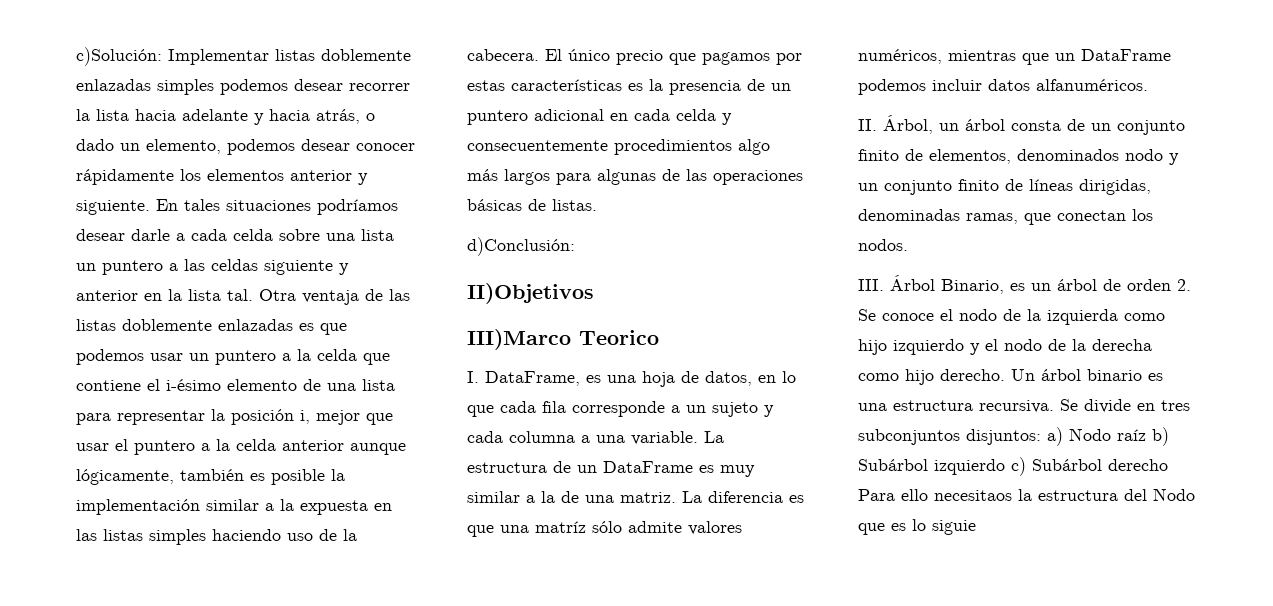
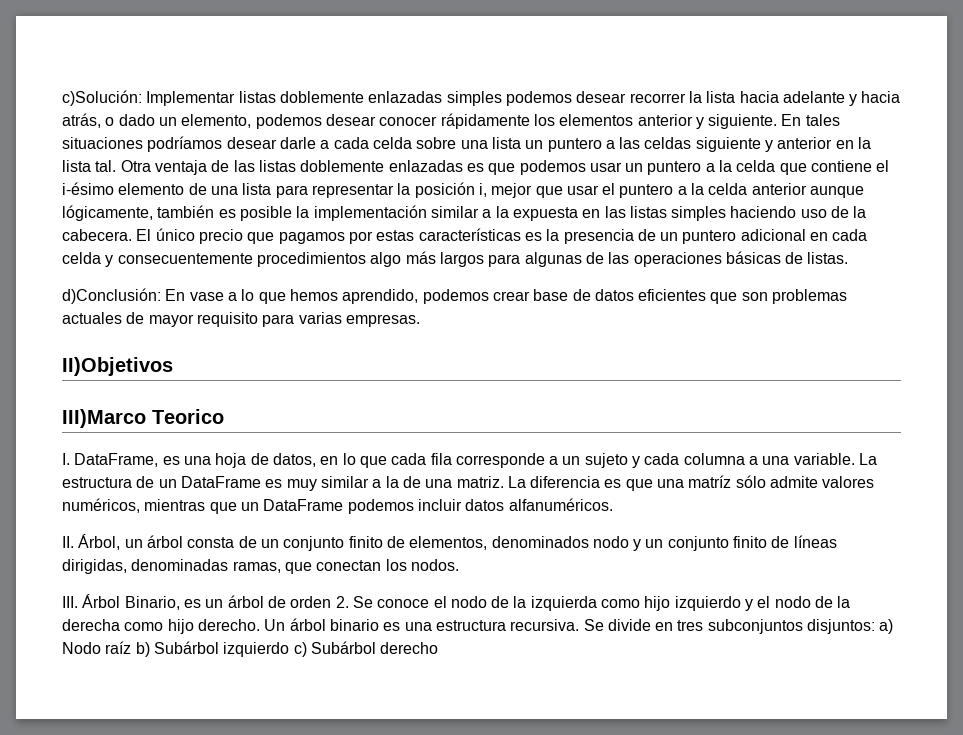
- d)Conclusión:
+ d)Conclusión: En vase a lo que hemos aprendido, podemos crear base de datos eficientes que son problemas actuales de mayor requisito para varias empresas.
- Se divide en tres subconjuntos disjuntos: a) Nodo raíz b) Subárbol izquierdo c) Subárbol derecho Para ello necesitaos la estructura del Nodo que es lo siguie
+ Se divide en tres subconjuntos disjuntos: a) Nodo raíz b) Subárbol izquierdo c) Subárbol derecho

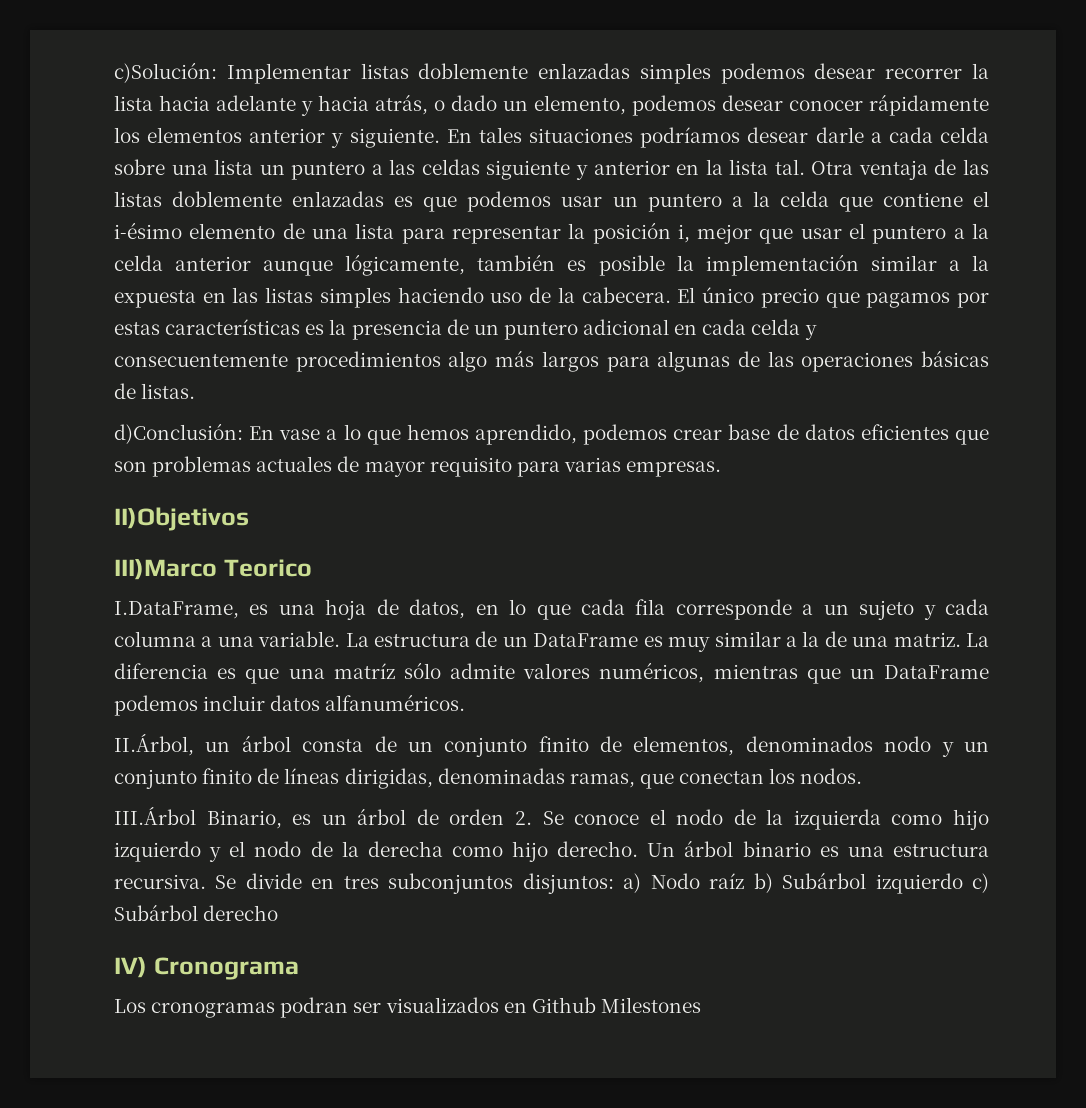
- I. DataFrame, es una hoja de datos, en lo que cada fila corresponde a un sujeto y cada columna a una variable.
+ I.DataFrame, es una hoja de datos, en lo que cada fila corresponde a un sujeto y cada columna a una variable.
- II. Árbol, un árbol consta de un conjunto finito de elementos, denominados nodo y un conjunto finito de líneas dirigidas, denominadas ramas, que conectan los nodos.
+ II.Árbol, un árbol consta de un conjunto finito de elementos, denominados nodo y un conjunto finito de líneas dirigidas, denominadas ramas, que conectan los nodos.
- III. Árbol Binario, es un árbol de orden 2. Se conoce el nodo de la izquierda como hijo izquierdo y el nodo de la derecha como hijo derecho.
+ III.Árbol Binario, es un árbol de orden 2. Se conoce el nodo de la izquierda como hijo izquierdo y el nodo de la derecha como hijo derecho.
+ IV) Cronograma
+ Los cronogramas podran ser visualizados en Github Milestones

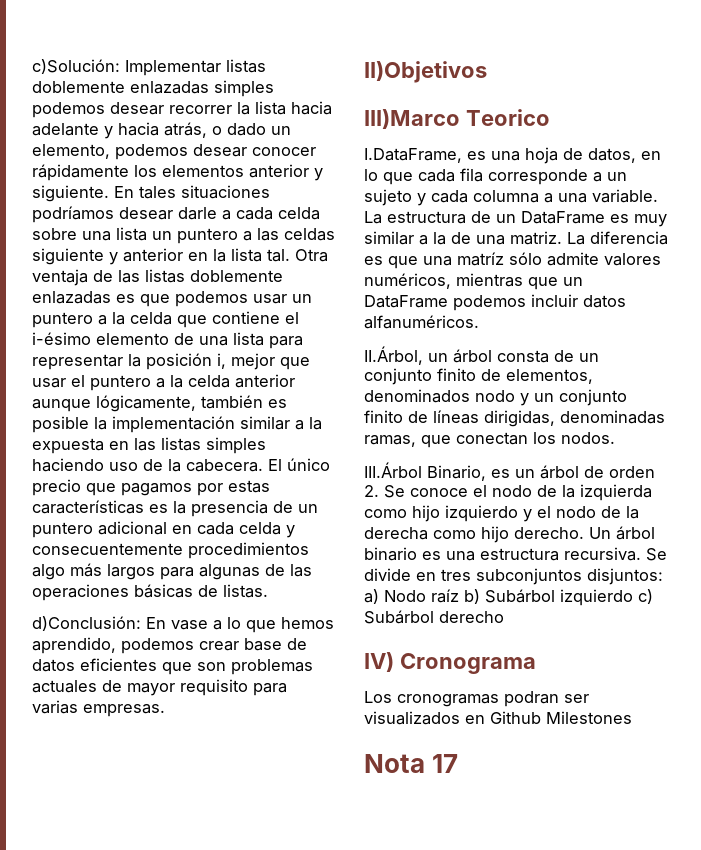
+ Nota 17

